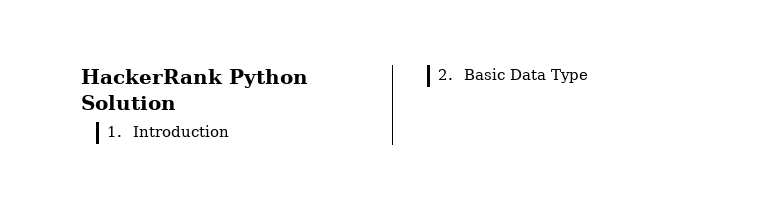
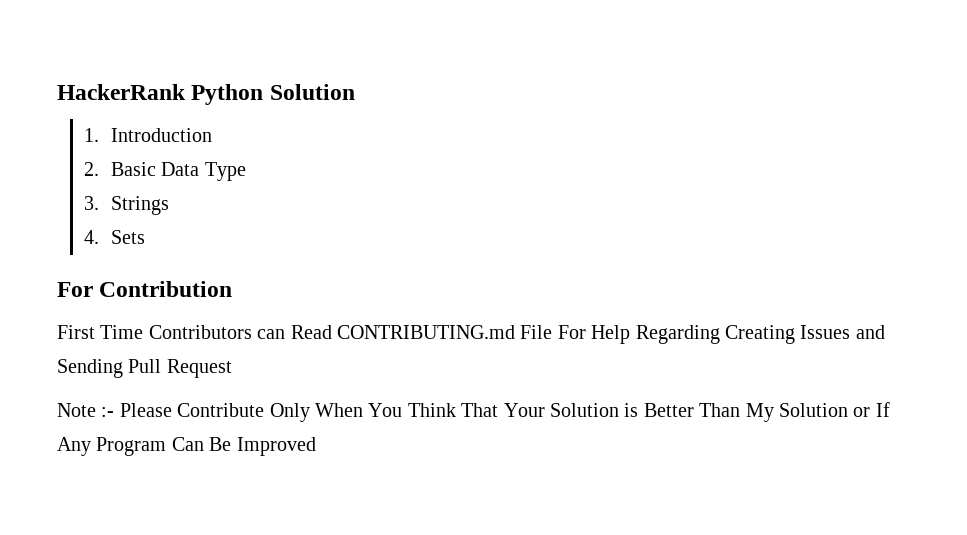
+ 3. Strings
+ 4. Sets
+ For Contribution
+ First Time Contributors can Read CONTRIBUTING.md File For Help Regarding Creating Issues and Sending Pull Request
+ Note :- Please Contribute Only When You Think That Your Solution is Better Than My Solution or If Any Program Can Be Improved

